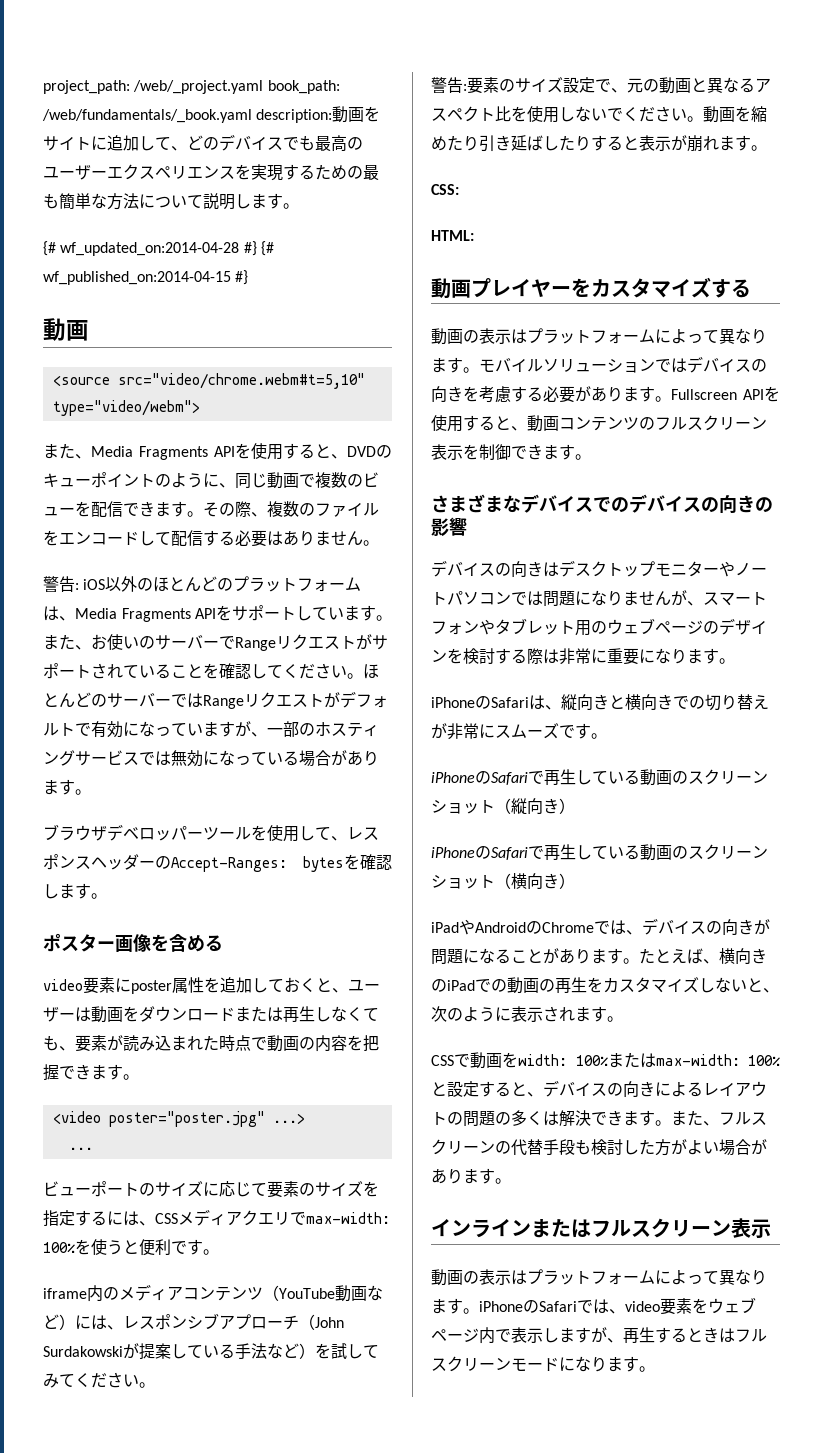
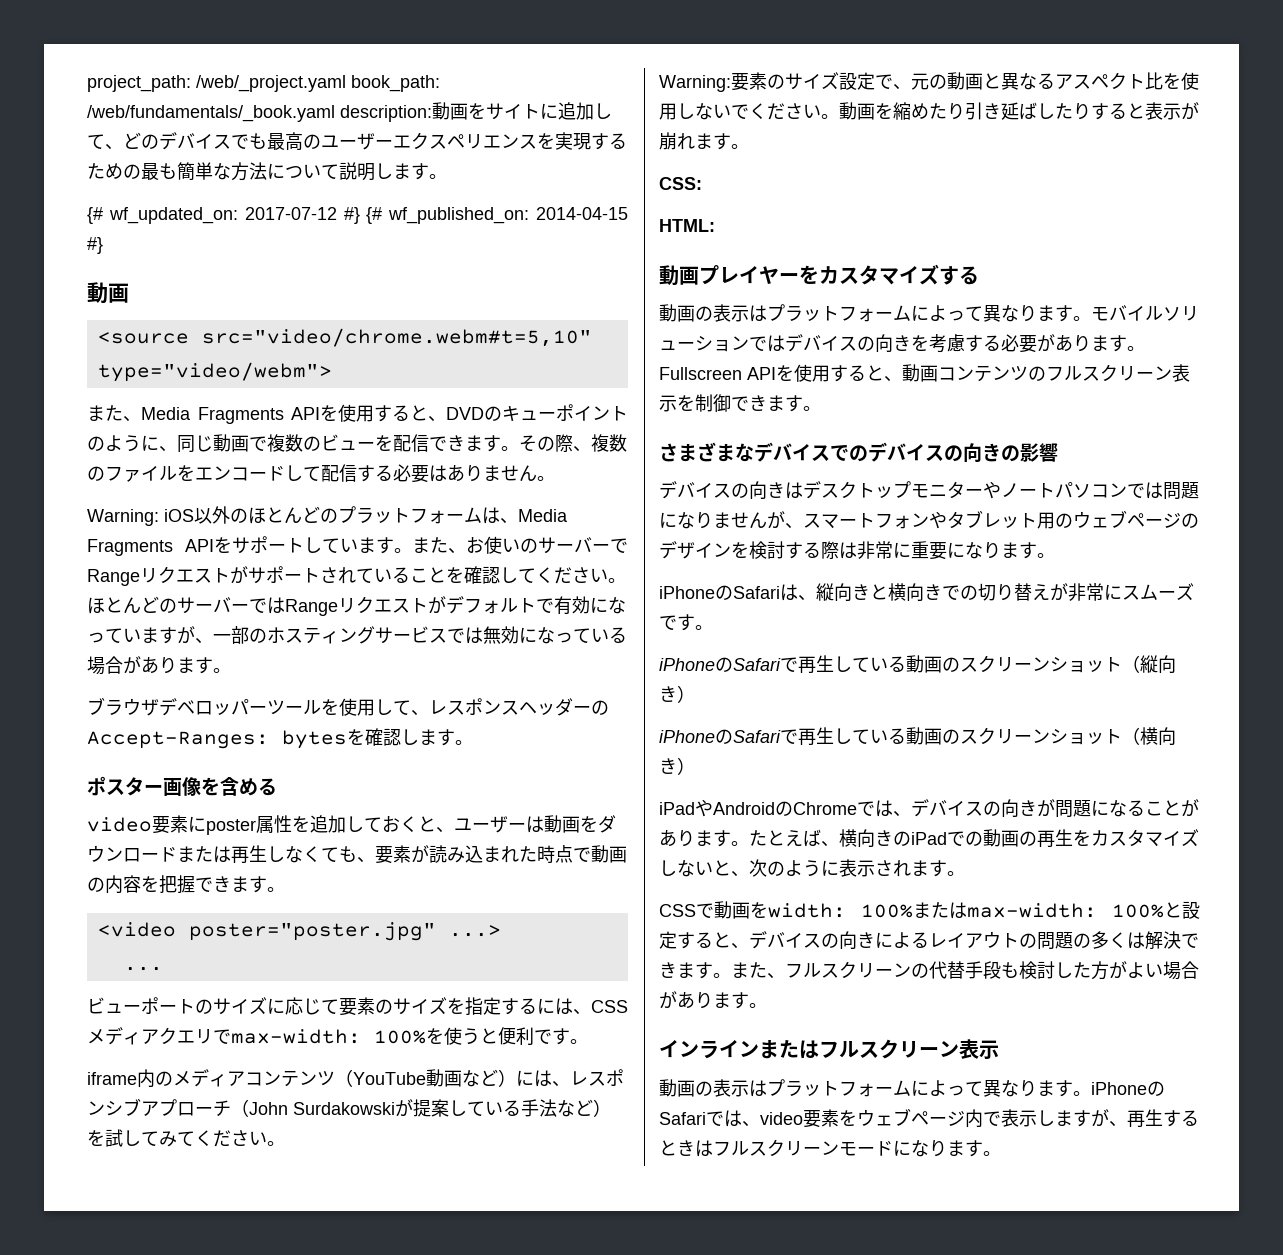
- {# wf_updated_on:2014-04-28 #} {# wf_published_on:2014-04-15 #}
+ {# wf_updated_on: 2017-07-12 #} {# wf_published_on: 2014-04-15 #}
- 警告: iOS以外のほとんどのプラットフォームは、Media Fragments APIをサポートしています。
+ Warning: iOS以外のほとんどのプラットフォームは、Media Fragments APIをサポートしています。
- 警告:要素のサイズ設定で、元の動画と異なるアスペクト比を使用しないでください。
+ Warning:要素のサイズ設定で、元の動画と異なるアスペクト比を使用しないでください。

